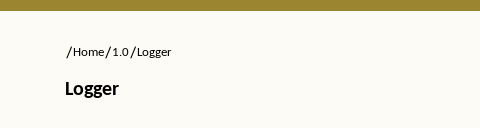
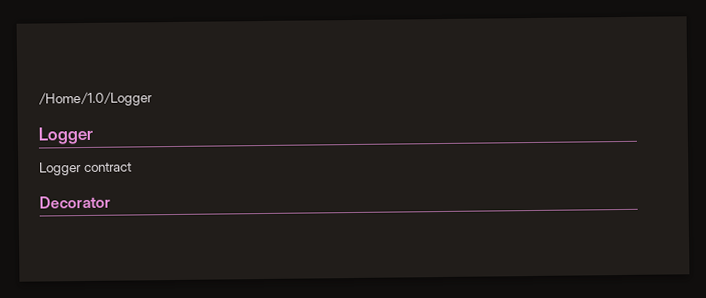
+ Logger contract
+ Decorator

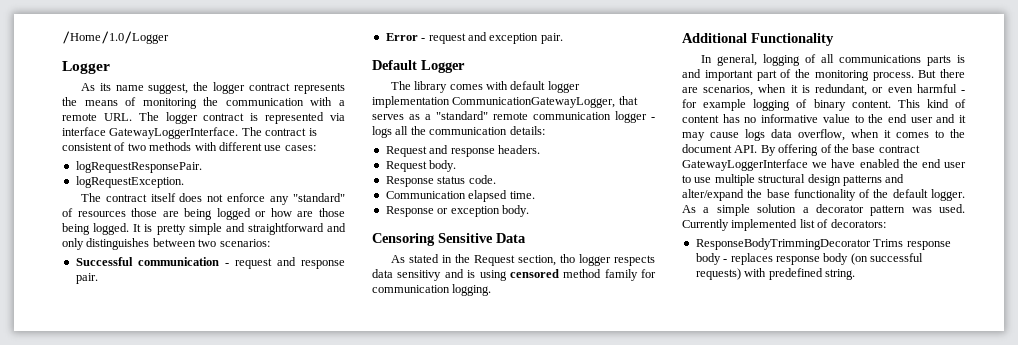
- Logger contract
- Decorator
+ As its name suggest, the logger contract represents the means of monitoring the communication with a remote URL. The logger contract is represented via interface GatewayLoggerInterface. The contract is consistent of two methods with different use cases:
+ logRequestResponsePair.
+ logRequestException.
+ The contract itself does not enforce any "standard" of resources those are being logged or how are those being logged. It is pretty simple and straightforward and only distinguishes between two scenarios:
+ Successful communication - request and response pair.
+ Error - request and exception pair.
+ Default Logger
+ The library comes with default logger implementation CommunicationGatewayLogger, that serves as a "standard" remote communication logger - logs all the communication details:
+ Request and response headers.
+ Request body.
+ Response status code.
+ Communication elapsed time.
+ Response or exception body.
+ Censoring Sensitive Data
+ As stated in the Request section, tho logger respects data sensitivy and is using censored method family for communication logging.
+ Additional Functionality
+ In general, logging of all communications parts is and important part of the monitoring process. But there are scenarios, when it is redundant, or even harmful - for example logging of binary content. This kind of content has no informative value to the end user and it may cause logs data overflow, when it comes to the document API. By offering of the base contract GatewayLoggerInterface we have enabled the end user to use multiple structural design patterns and alter/expand the base functionality of the default logger. As a simple solution a decorator pattern was used. Currently implemented list of decorators:
+ ResponseBodyTrimmingDecorator Trims response body - replaces response body (on successful requests) with predefined string.

